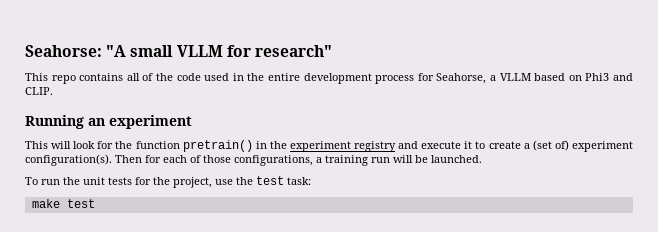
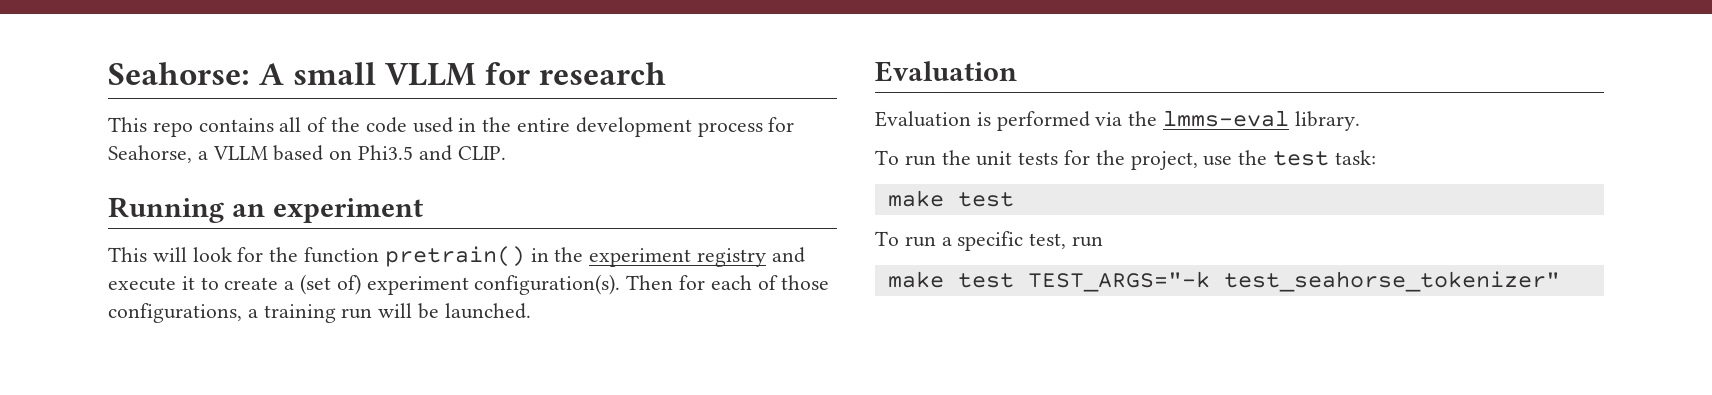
- Seahorse: "A small VLLM for research"
+ Seahorse: A small VLLM for research
- This repo contains all of the code used in the entire development process for Seahorse, a VLLM based on Phi3 and CLIP.
+ This repo contains all of the code used in the entire development process for Seahorse, a VLLM based on Phi3.5 and CLIP.
  Then for each of those configurations, a training run will be launched.
+ Evaluation
+ Evaluation is performed via the lmms-eval library.
+ To run a specific test, run
+ make test TEST_ARGS="-k test_seahorse_tokenizer"

